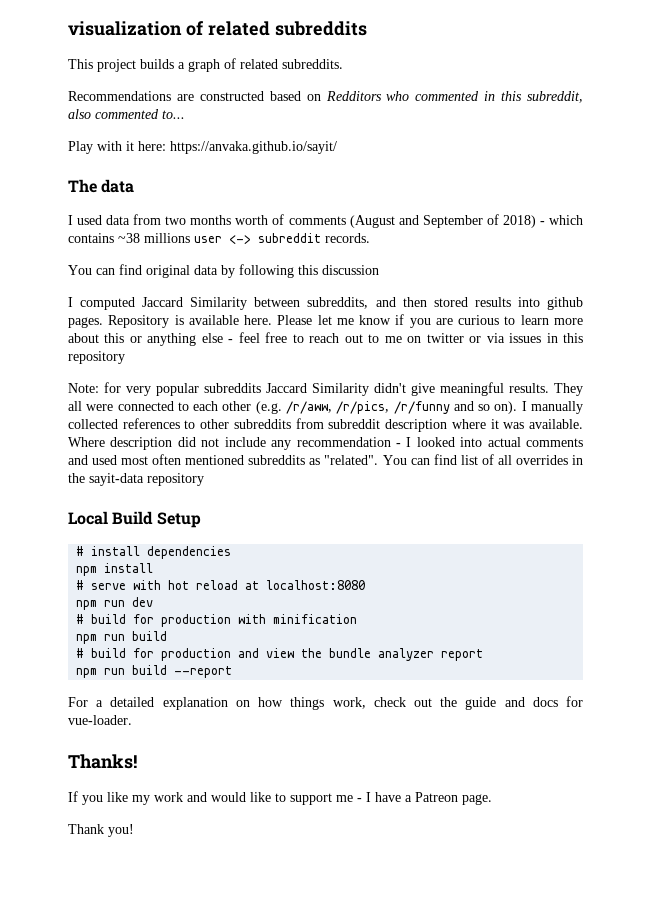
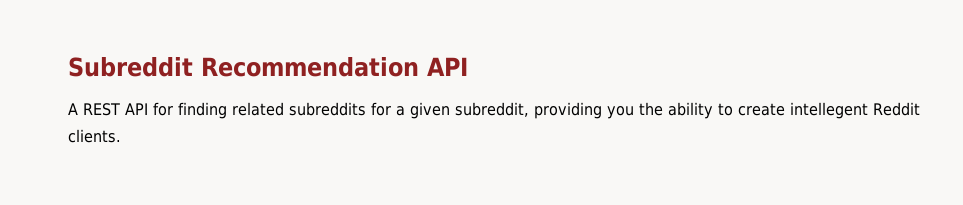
- visualization of related subreddits
- This project builds a graph of related subreddits.
- Recommendations are constructed based on Redditors who commented in this subreddit, also commented to...
- Play with it here: https://anvaka.github.io/sayit/
- The data
- I used data from two months worth of comments (August and September of 2018) - which contains ~38 millions user <-> subreddit records.
- You can find original data by following this discussion
- I computed Jaccard Similarity between subreddits, and then stored results into github pages. Repository is available here. Please let me know if you are curious to learn more about this or anything else - feel free to reach out to me on twitter or via issues in this repository
- Note: for very popular subreddits Jaccard Similarity didn't give meaningful results. They all were connected to each other (e.g. /r/aww, /r/pics, /r/funny and so on). I manually collected references to other subreddits from subreddit description where it was available. Where description did not include any recommendation - I looked into actual comments and used most often mentioned subreddits as "related". You can find list of all overrides in the sayit-data repository
- Local Build Setup
- # install dependencies
- npm install
- # serve with hot reload at localhost:8080
- npm run dev
- # build for production with minification
- npm run build
- # build for production and view the bundle analyzer report
- npm run build --report
- For a detailed explanation on how things work, check out the guide and docs for vue-loader.
- Thanks!
- If you like my work and would like to support me - I have a Patreon page.
- Thank you!
+ Subreddit Recommendation API
+ A REST API for finding related subreddits for a given subreddit, providing you the ability to create intellegent Reddit clients.

